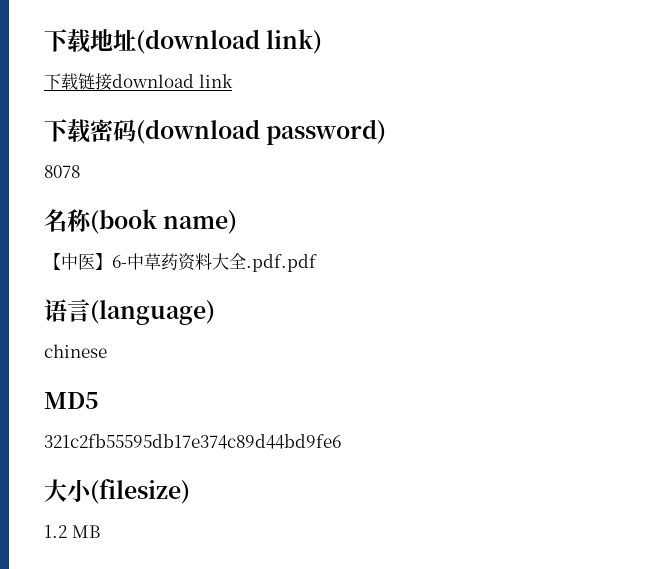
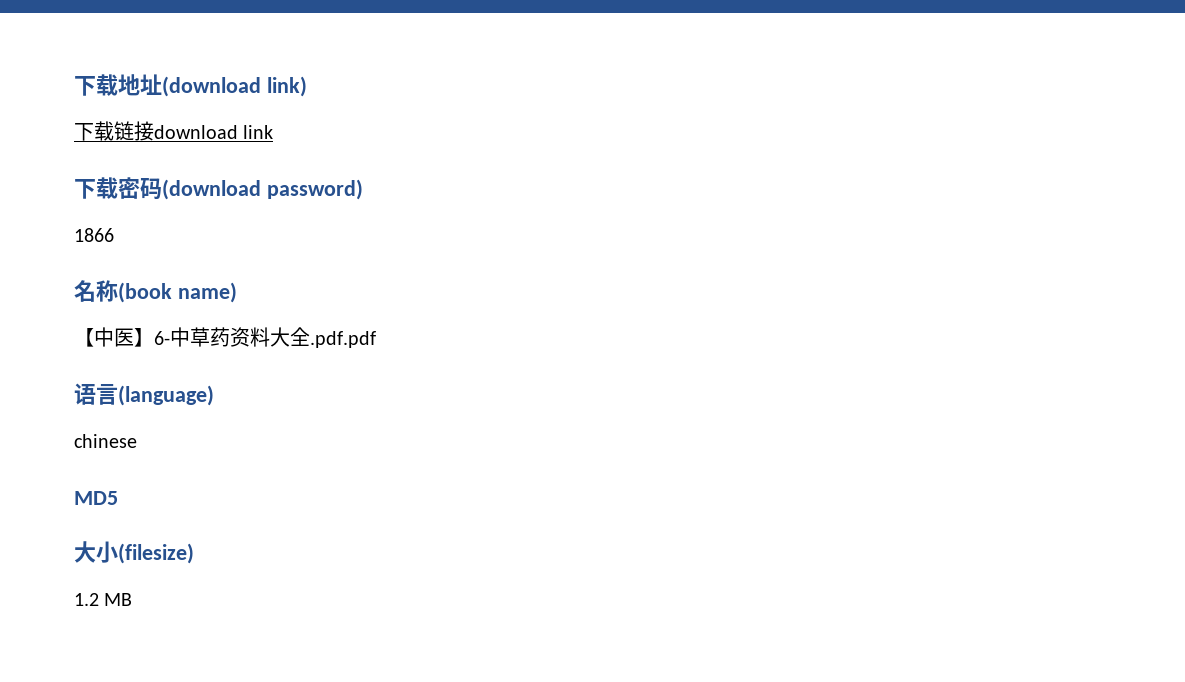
- 8078
+ 1866
- 321c2fb55595db17e374c89d44bd9fe6

